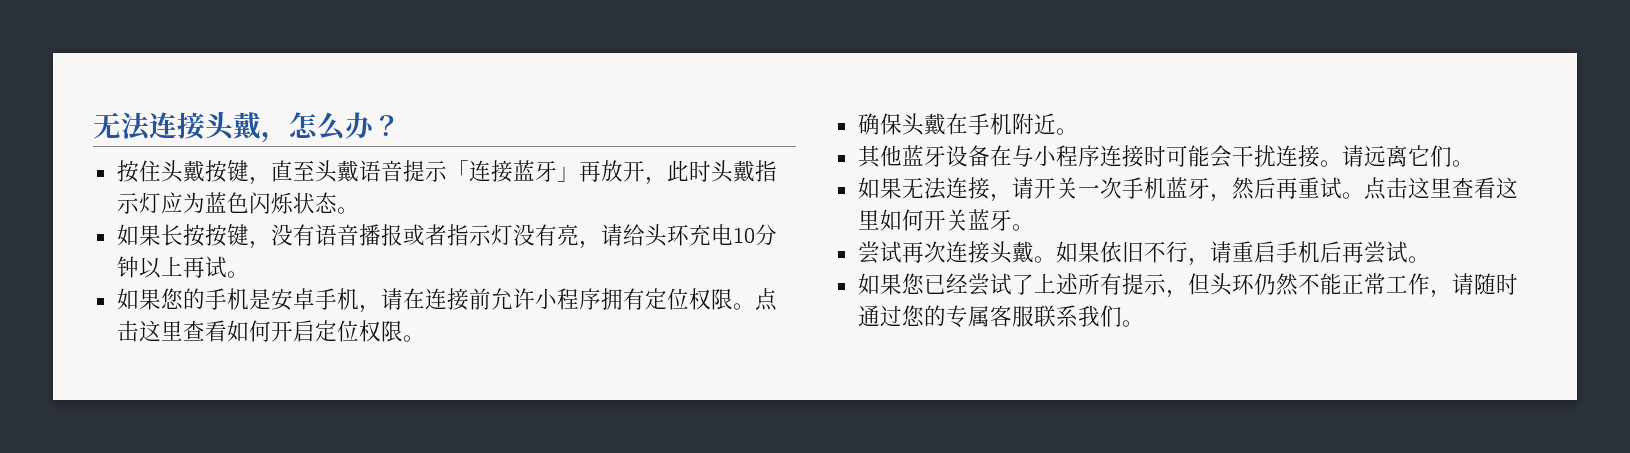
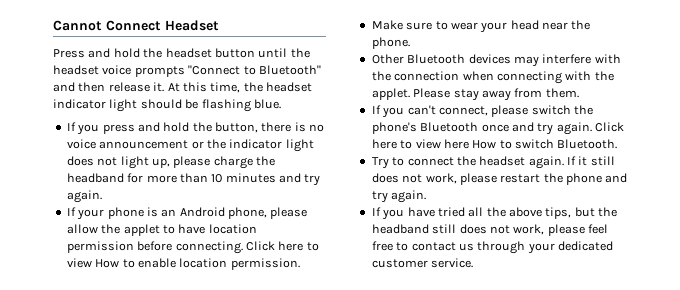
- 无法连接头戴，怎么办？
- 按住头戴按键，直至头戴语音提示「连接蓝牙」再放开，此时头戴指示灯应为蓝色闪烁状态。
- 如果长按按键，没有语音播报或者指示灯没有亮，请给头环充电10分钟以上再试。
- 如果您的手机是安卓手机，请在连接前允许小程序拥有定位权限。点击这里查看如何开启定位权限。
- 确保头戴在手机附近。
- 其他蓝牙设备在与小程序连接时可能会干扰连接。请远离它们。
- 如果无法连接，请开关一次手机蓝牙，然后再重试。点击这里查看这里如何开关蓝牙。
- 尝试再次连接头戴。如果依旧不行，请重启手机后再尝试。
- 如果您已经尝试了上述所有提示，但头环仍然不能正常工作，请随时通过您的专属客服联系我们。
+ Cannot Connect Headset
+ Press and hold the headset button until the headset voice prompts "Connect to Bluetooth" and then release it. At this time, the headset indicator light should be flashing blue.
+ If you press and hold the button, there is no voice announcement or the indicator light does not light up, please charge the headband for more than 10 minutes and try again.
+ If your phone is an Android phone, please allow the applet to have location permission before connecting. Click here to view How to enable location permission.
+ Make sure to wear your head near the phone.
+ Other Bluetooth devices may interfere with the connection when connecting with the applet. Please stay away from them.
+ If you can't connect, please switch the phone's Bluetooth once and try again. Click here to view here How to switch Bluetooth.
+ Try to connect the headset again. If it still does not work, please restart the phone and try again.
+ If you have tried all the above tips, but the headband still does not work, please feel free to contact us through your dedicated customer service.

